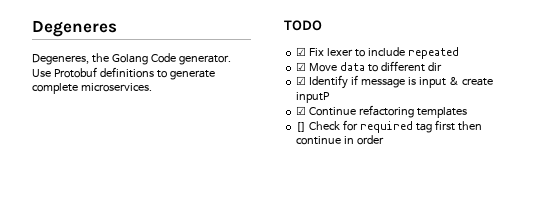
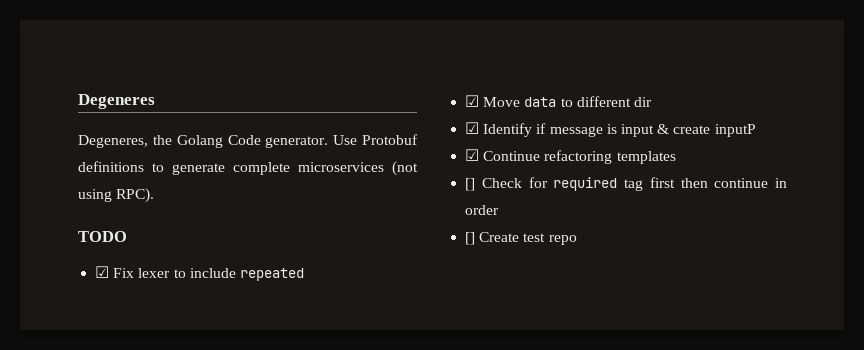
- Use Protobuf definitions to generate complete microservices.
+ Use Protobuf definitions to generate complete microservices (not using RPC).
+ [] Create test repo

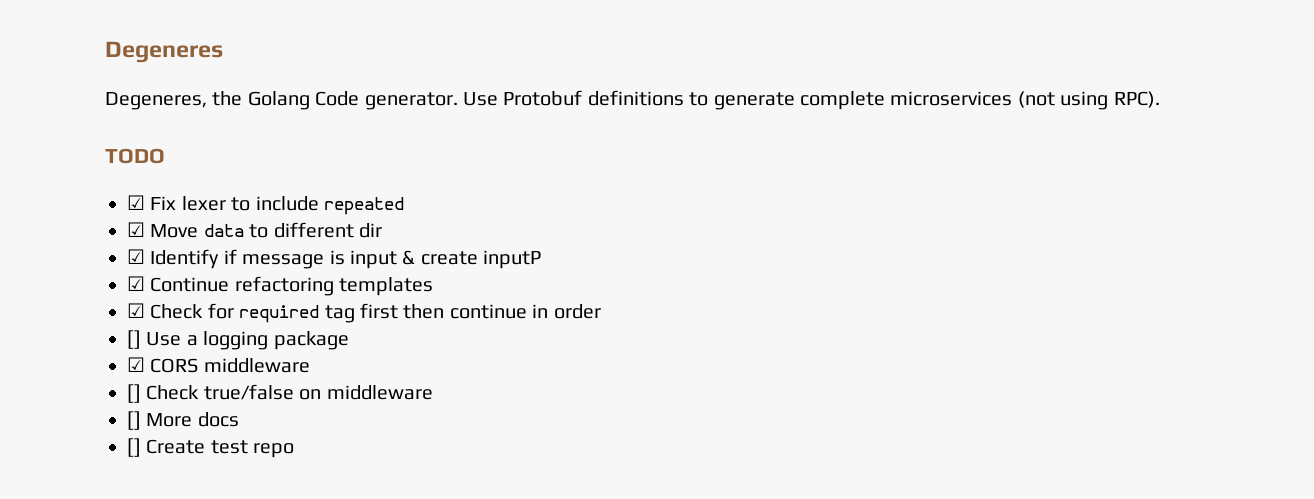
- [] Check for required tag first then continue in order
+ ☑ Check for required tag first then continue in order
+ [] Use a logging package
+ ☑ CORS middleware
+ [] Check true/false on middleware
+ [] More docs

